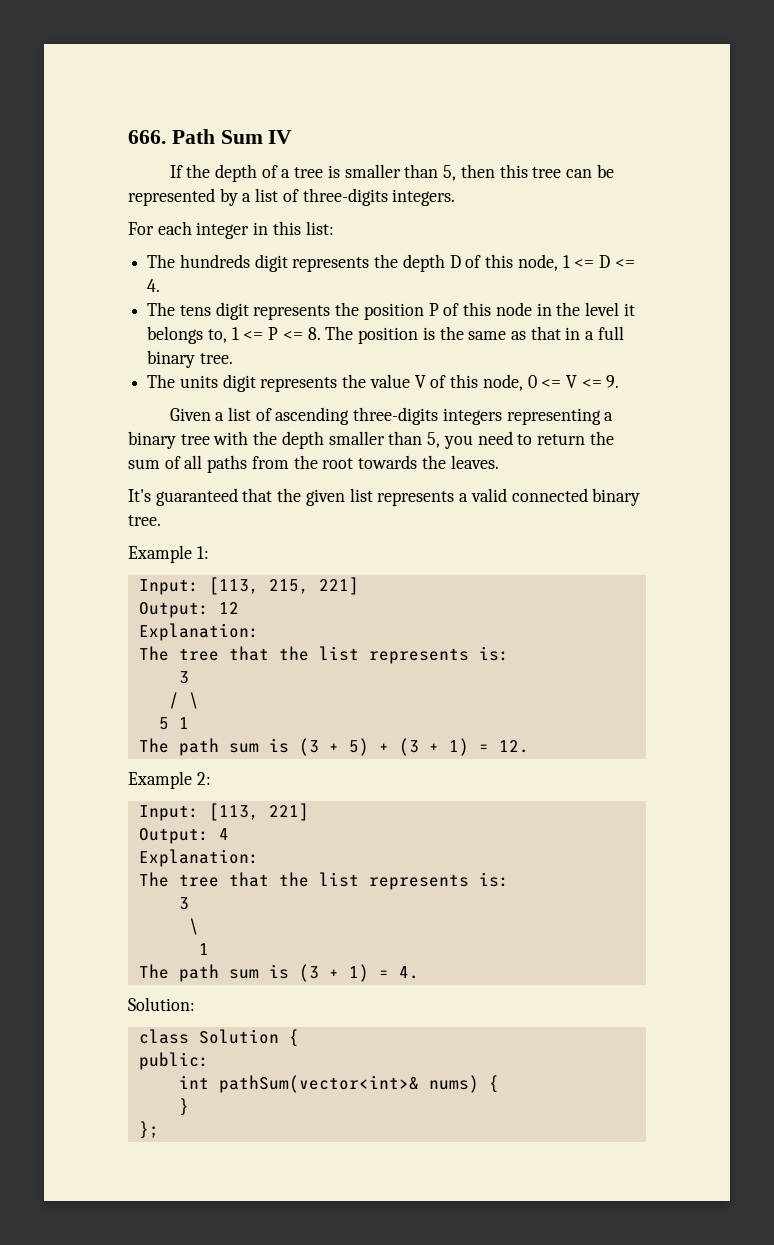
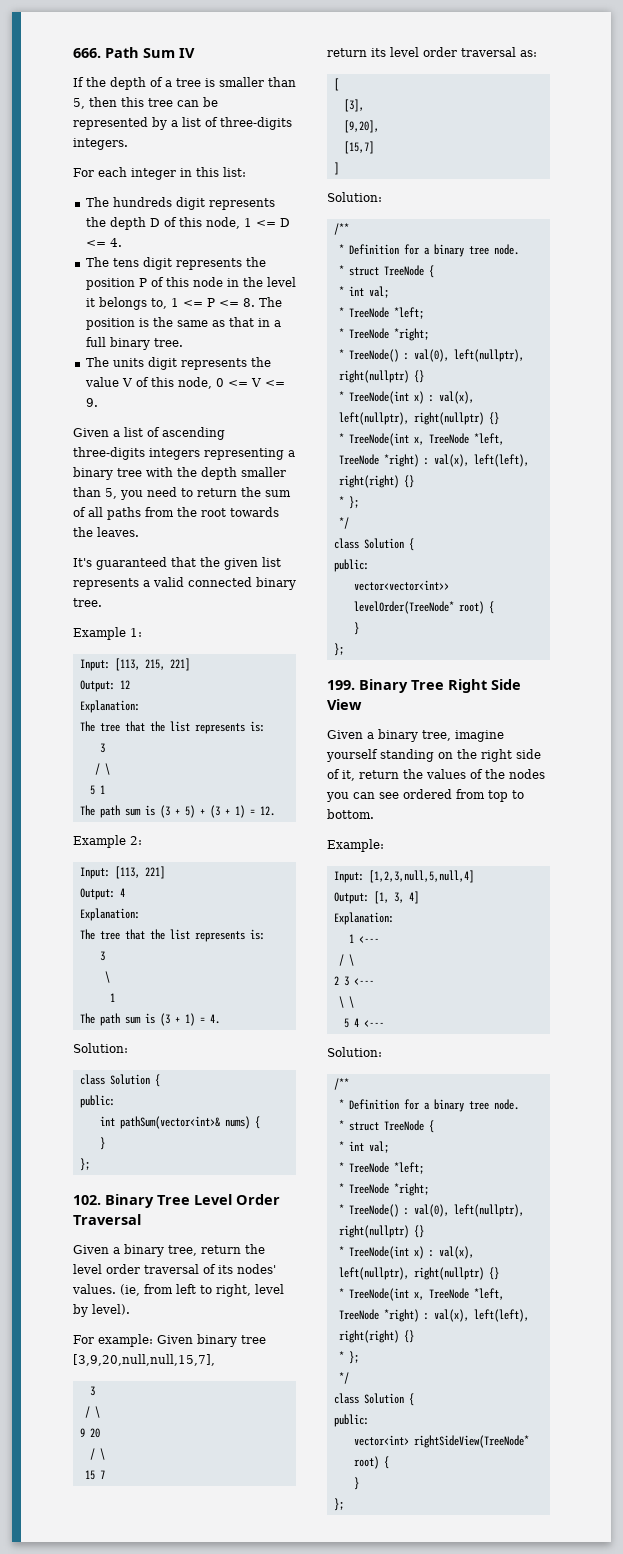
+ 102. Binary Tree Level Order Traversal
+ Given a binary tree, return the level order traversal of its nodes' values. (ie, from left to right, level by level).
+ For example: Given binary tree [3,9,20,null,null,15,7],
+ 3
+ / \
+ 9 20
+ / \
+ 15 7
+ return its level order traversal as:
+ [
+ [3],
+ [9,20],
+ [15,7]
+ ]
+ Solution:
+ /**
+ * Definition for a binary tree node.
+ * struct TreeNode {
+ * int val;
+ * TreeNode *left;
+ * TreeNode *right;
+ * TreeNode() : val(0), left(nullptr), right(nullptr) {}
+ * TreeNode(int x) : val(x), left(nullptr), right(nullptr) {}
+ * TreeNode(int x, TreeNode *left, TreeNode *right) : val(x), left(left), right(right) {}
+ * };
+ */
+ class Solution {
+ public:
+ vector<vector<int>> levelOrder(TreeNode* root) {
+ }
+ };
+ 199. Binary Tree Right Side View
+ Given a binary tree, imagine yourself standing on the right side of it, return the values of the nodes you can see ordered from top to bottom.
+ Example:
+ Input: [1,2,3,null,5,null,4]
+ Output: [1, 3, 4]
+ Explanation:
+ 1 <---
+ / \
+ 2 3 <---
+ \ \
+ 5 4 <---
+ Solution:
+ /**
+ * Definition for a binary tree node.
+ * struct TreeNode {
+ * int val;
+ * TreeNode *left;
+ * TreeNode *right;
+ * TreeNode() : val(0), left(nullptr), right(nullptr) {}
+ * TreeNode(int x) : val(x), left(nullptr), right(nullptr) {}
+ * TreeNode(int x, TreeNode *left, TreeNode *right) : val(x), left(left), right(right) {}
+ * };
+ */
+ class Solution {
+ public:
+ vector<int> rightSideView(TreeNode* root) {
+ }
+ };

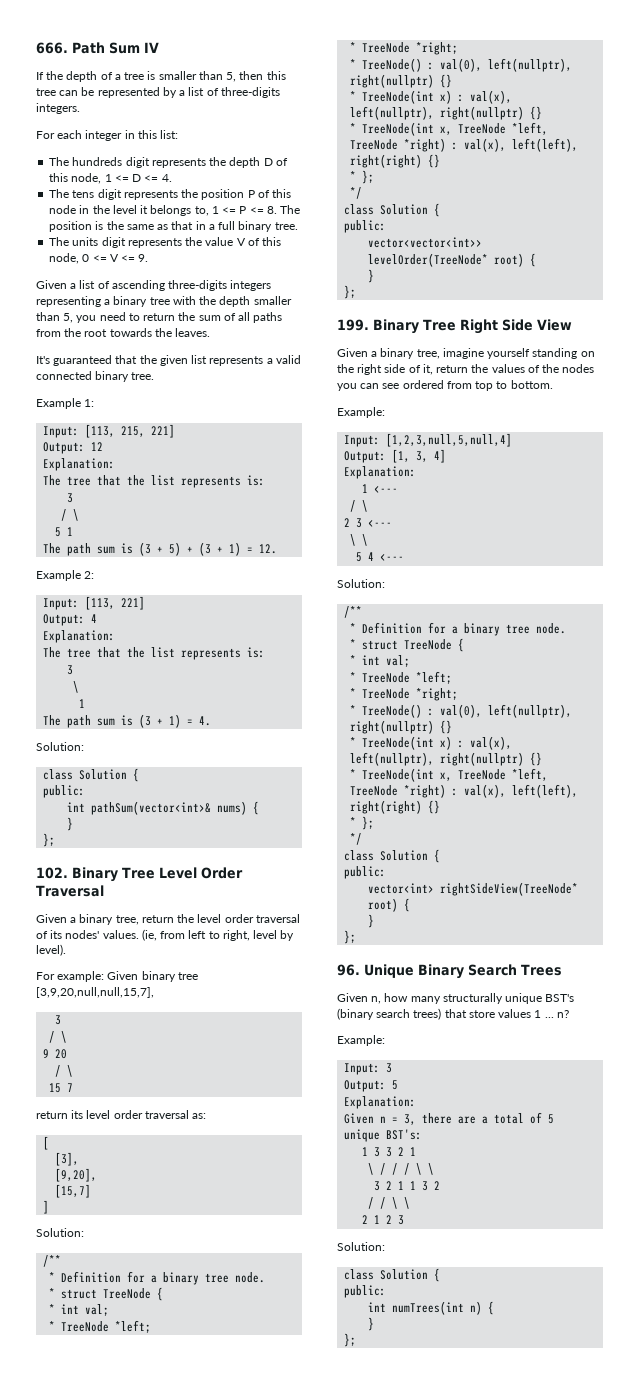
+ 96. Unique Binary Search Trees
+ Given n, how many structurally unique BST's (binary search trees) that store values 1 ... n?
+ Example:
+ Input: 3
+ Output: 5
+ Explanation:
+ Given n = 3, there are a total of 5 unique BST's:
+ 1 3 3 2 1
+ \ / / / \ \
+ 3 2 1 1 3 2
+ / / \ \
+ 2 1 2 3
+ Solution:
+ class Solution {
+ public:
+ int numTrees(int n) {
+ }
+ };

